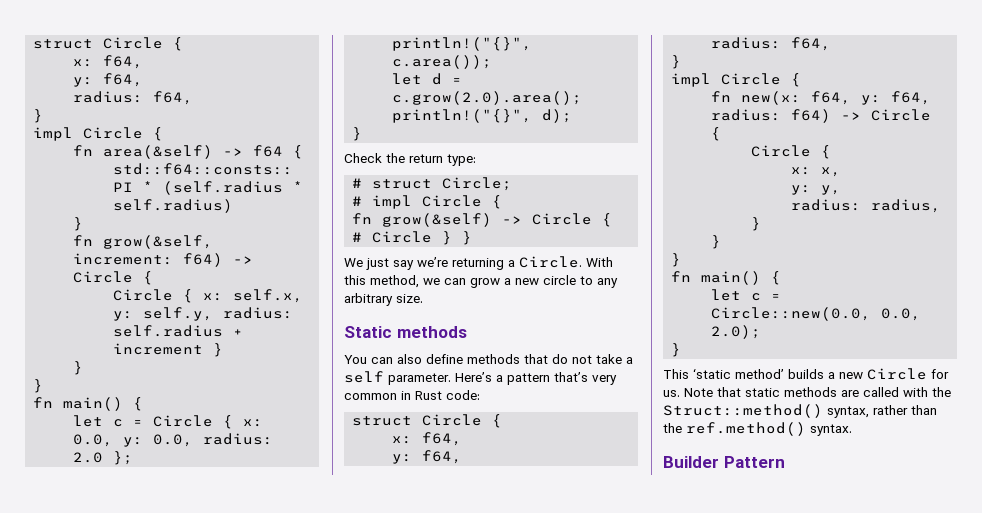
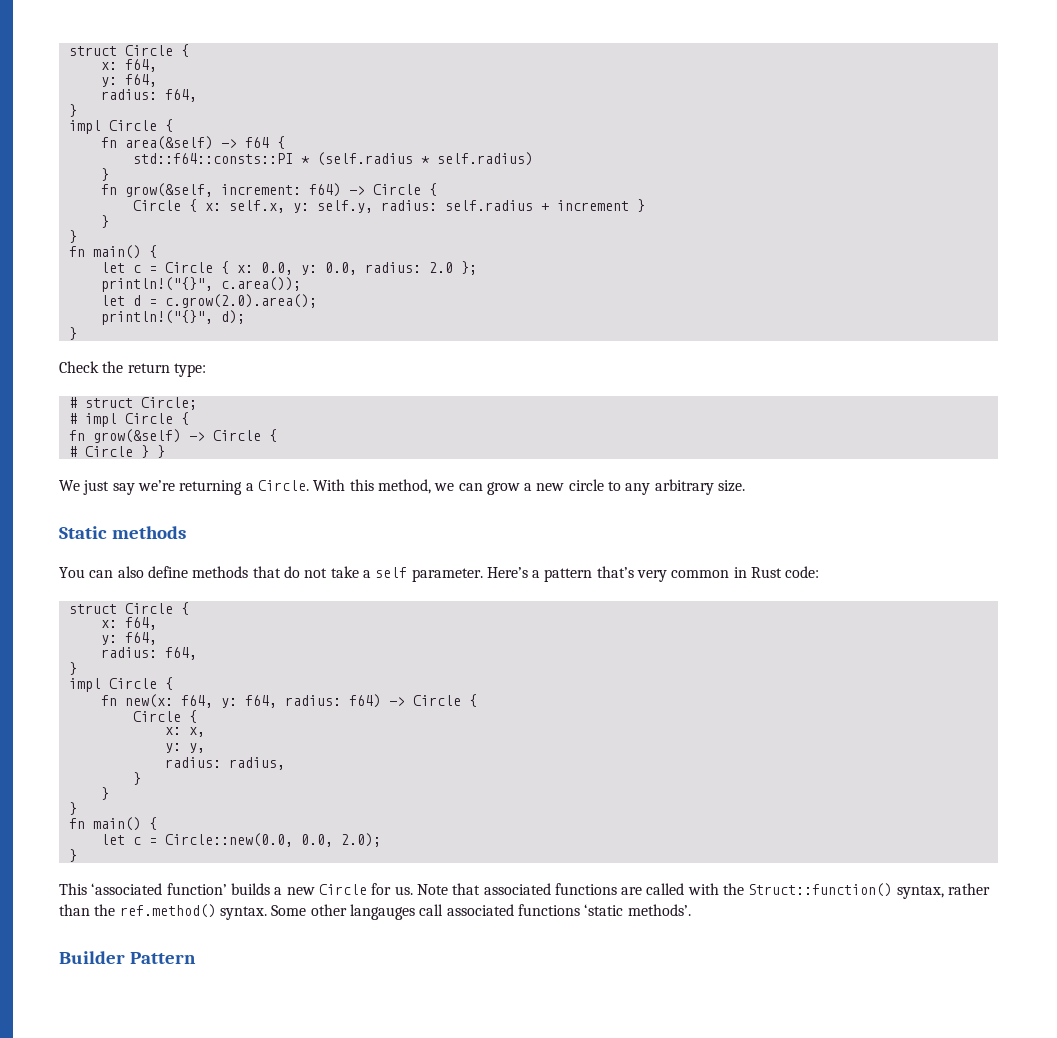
- This ‘static method’ builds a new Circle for us.
+ This ‘associated function’ builds a new Circle for us.
- Note that static methods are called with the Struct::method() syntax, rather than the ref.method() syntax.
+ Note that associated functions are called with the Struct::function() syntax, rather than the ref.method() syntax. Some other langauges call associated functions ‘static methods’.

